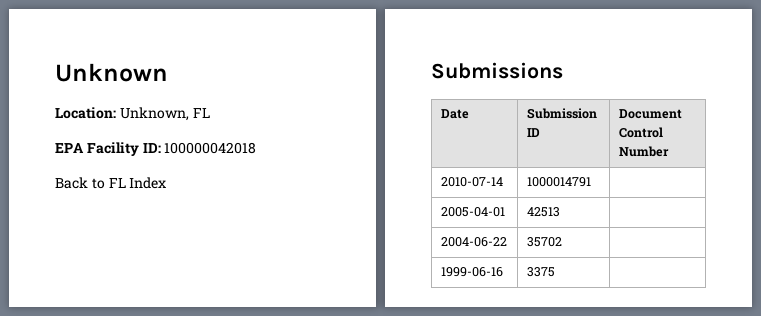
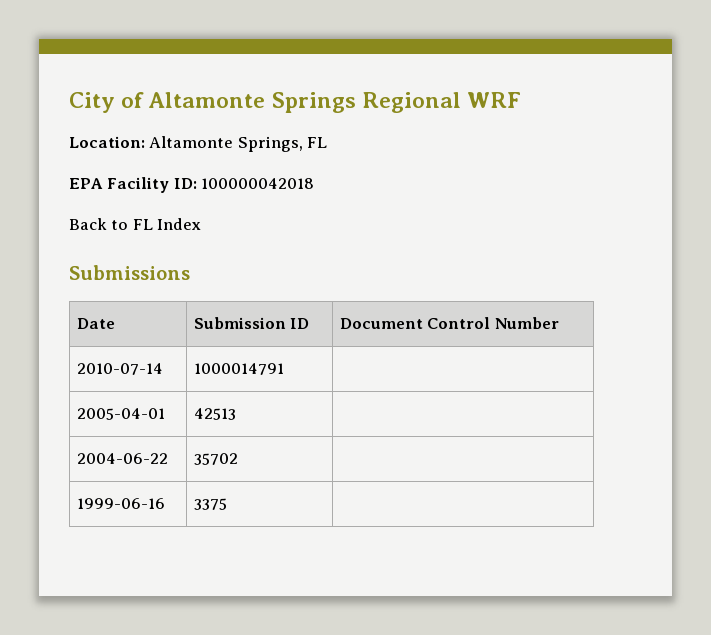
- Unknown
+ City of Altamonte Springs Regional WRF
- Location: Unknown, FL
+ Location: Altamonte Springs, FL

